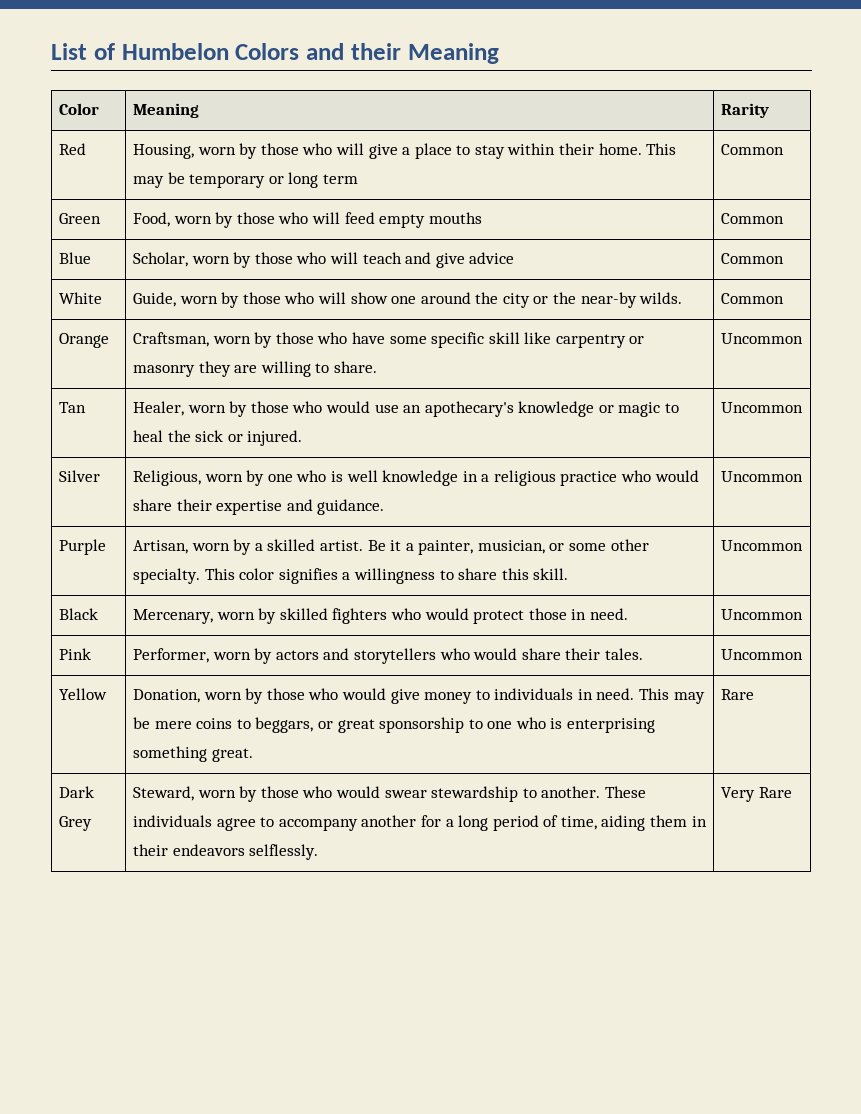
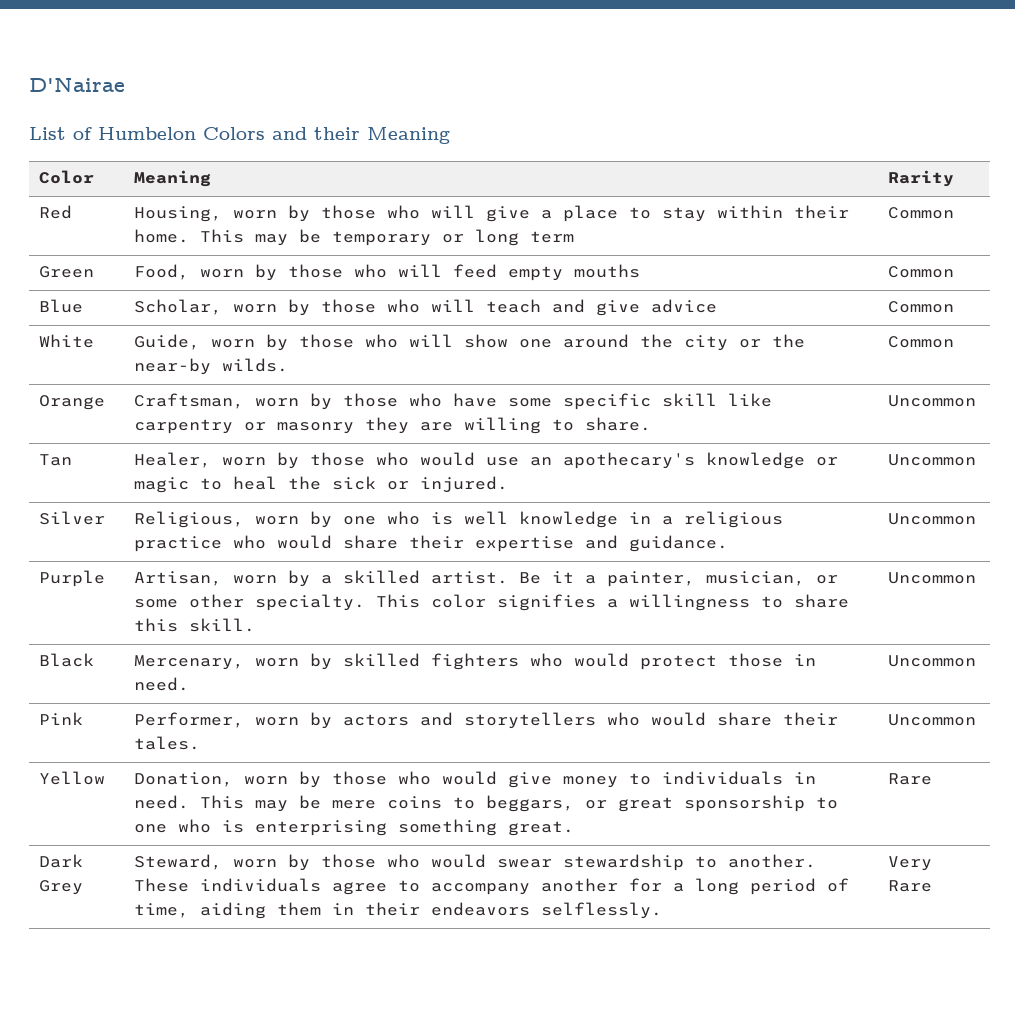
+ D'Nairae

